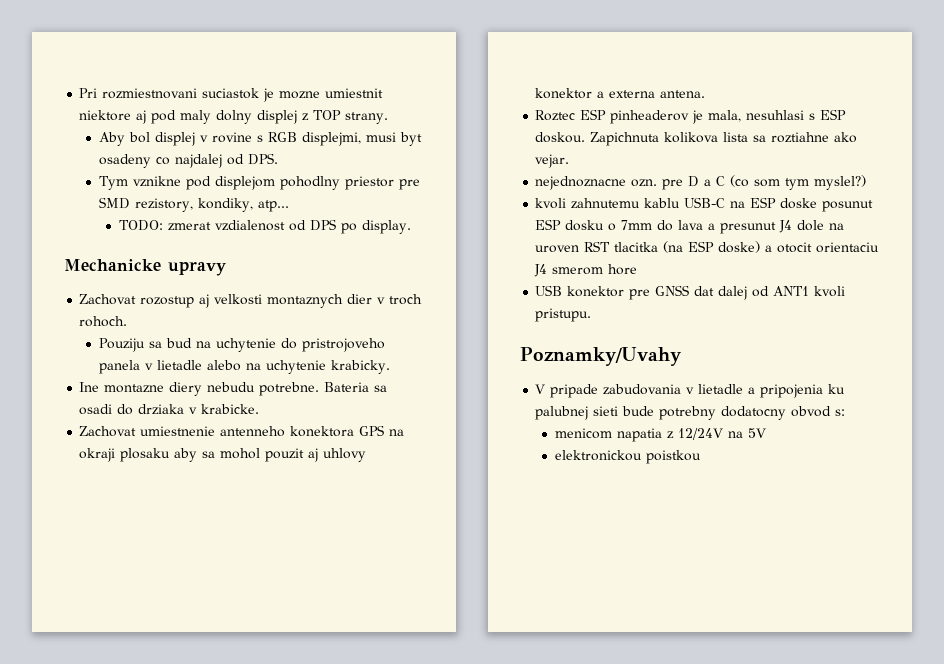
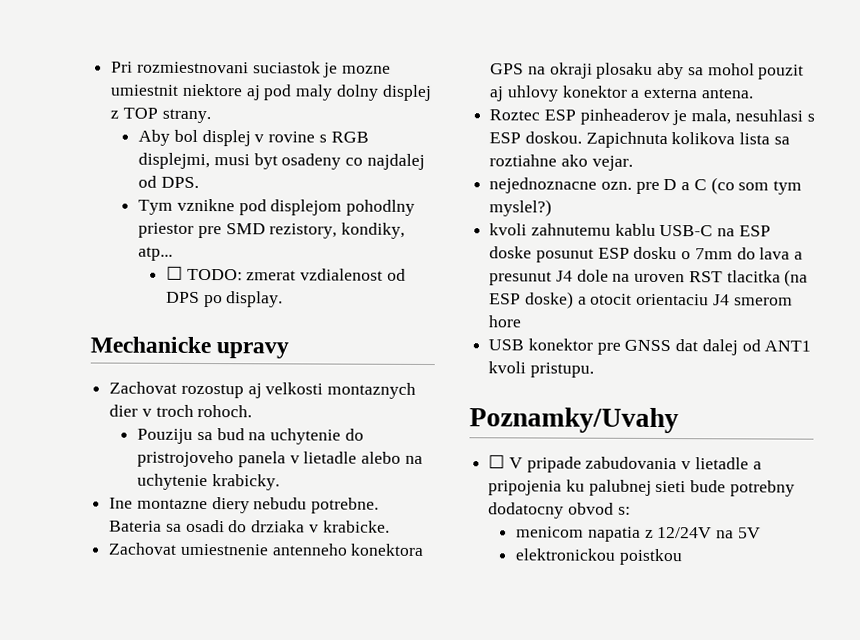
- TODO: zmerat vzdialenost od DPS po display.
+ ☐ TODO: zmerat vzdialenost od DPS po display.
- V pripade zabudovania v lietadle a pripojenia ku palubnej sieti bude potrebny dodatocny obvod s:
+ ☐ V pripade zabudovania v lietadle a pripojenia ku palubnej sieti bude potrebny dodatocny obvod s:

